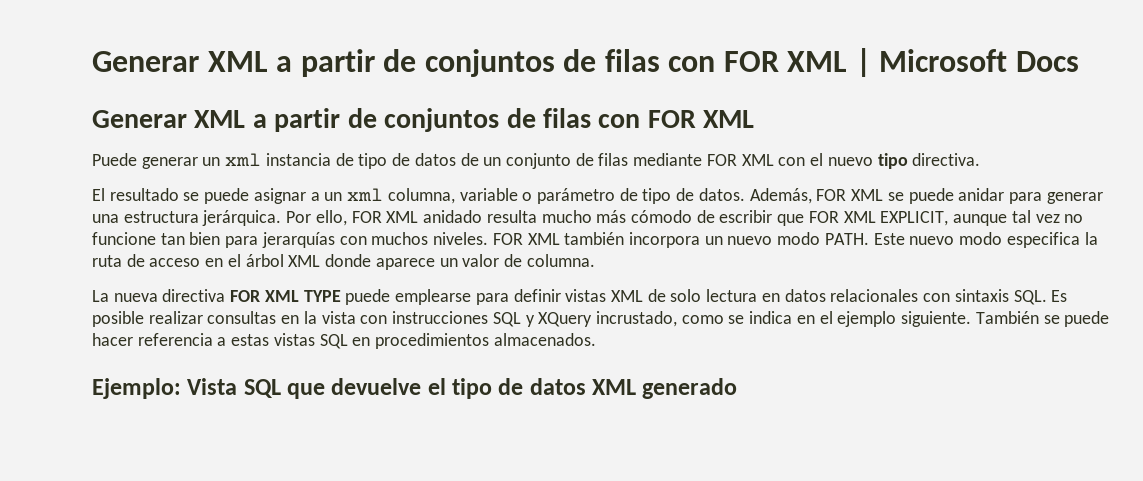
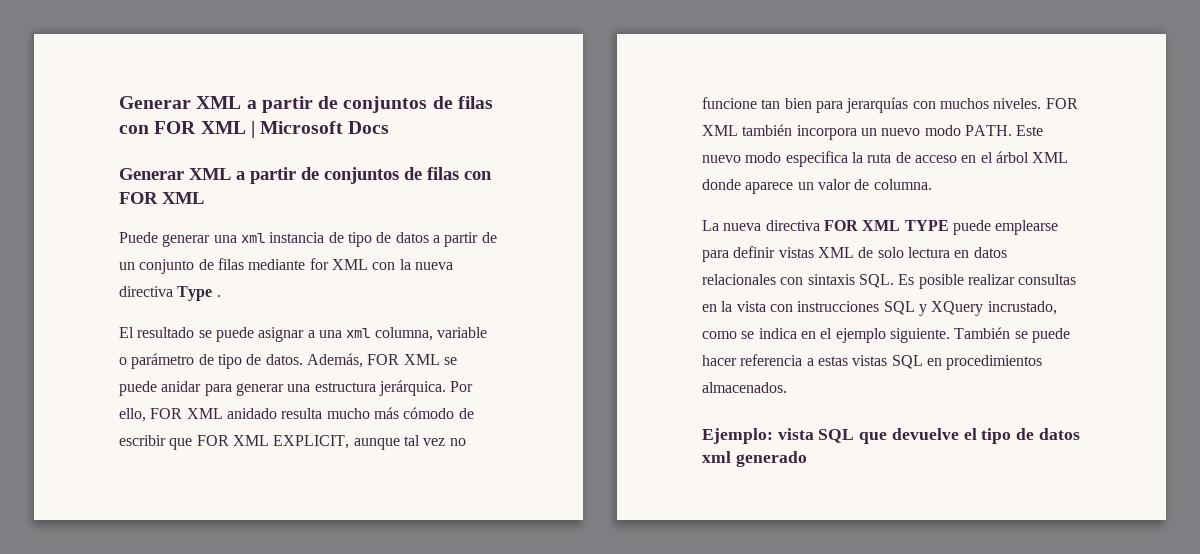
- Puede generar un xml instancia de tipo de datos de un conjunto de filas mediante FOR XML con el nuevo tipo directiva.
+ Puede generar una xml instancia de tipo de datos a partir de un conjunto de filas mediante for XML con la nueva directiva Type .
- El resultado se puede asignar a un xml columna, variable o parámetro de tipo de datos.
+ El resultado se puede asignar a una xml columna, variable o parámetro de tipo de datos.
- Ejemplo: Vista SQL que devuelve el tipo de datos XML generado
+ Ejemplo: vista SQL que devuelve el tipo de datos xml generado

